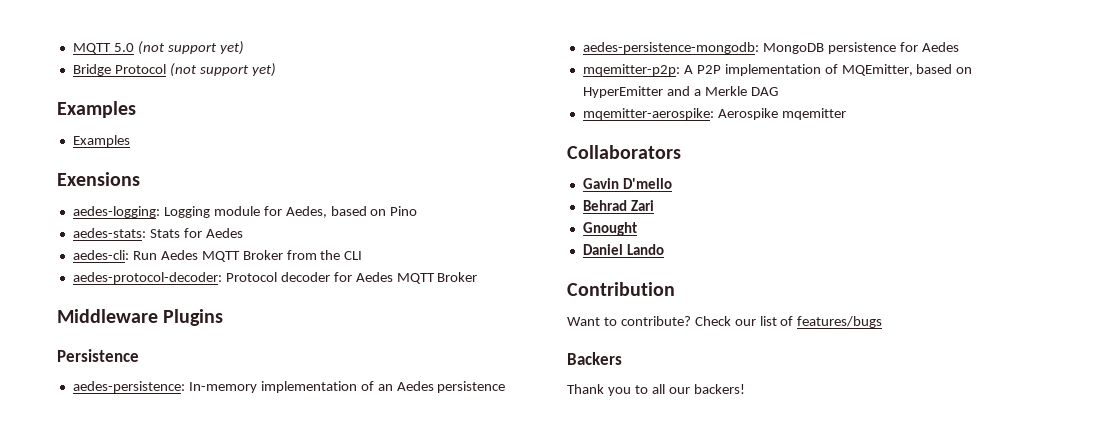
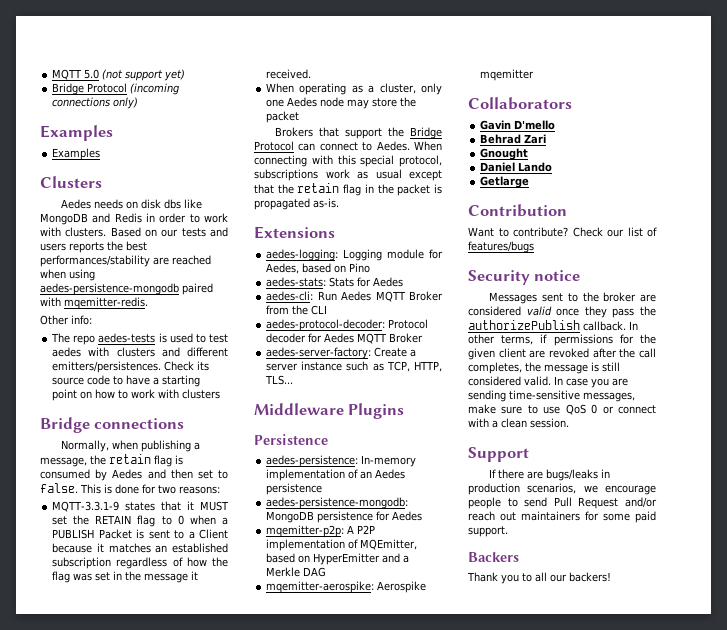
- Bridge Protocol (not support yet)
+ Bridge Protocol (incoming connections only)
- Exensions
+ Clusters
+ Aedes needs on disk dbs like MongoDB and Redis in order to work with clusters. Based on our tests and users reports the best performances/stability are reached when using aedes-persistence-mongodb paired with mqemitter-redis.
+ Other info:
+ The repo aedes-tests is used to test aedes with clusters and different emitters/persistences. Check its source code to have a starting point on how to work with clusters
+ Bridge connections
+ Normally, when publishing a message, the retain flag is consumed by Aedes and then set to false. This is done for two reasons:
+ MQTT-3.3.1-9 states that it MUST set the RETAIN flag to 0 when a PUBLISH Packet is sent to a Client because it matches an established subscription regardless of how the flag was set in the message it received.
+ When operating as a cluster, only one Aedes node may store the packet
+ Brokers that support the Bridge Protocol can connect to Aedes. When connecting with this special protocol, subscriptions work as usual except that the retain flag in the packet is propagated as-is.
+ Extensions
+ aedes-server-factory: Create a server instance such as TCP, HTTP, TLS...
+ Getlarge
+ Security notice
+ Messages sent to the broker are considered valid once they pass the authorizePublish callback. In other terms, if permissions for the given client are revoked after the call completes, the message is still considered valid. In case you are sending time-sensitive messages, make sure to use QoS 0 or connect with a clean session.
+ Support
+ If there are bugs/leaks in production scenarios, we encourage people to send Pull Request and/or reach out maintainers for some paid support.

